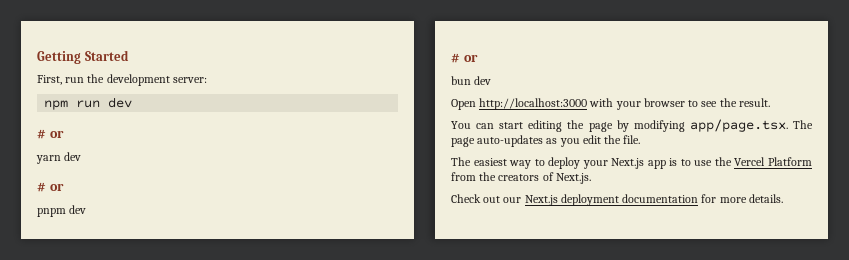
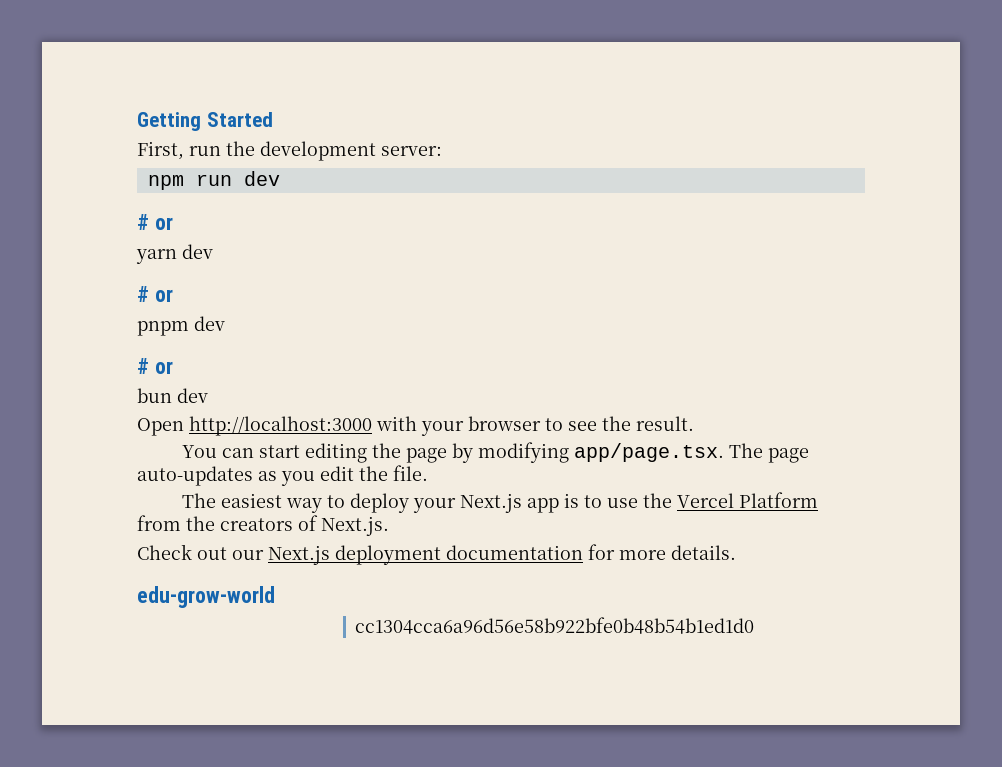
+ edu-grow-world
+ cc1304cca6a96d56e58b922bfe0b48b54b1ed1d0

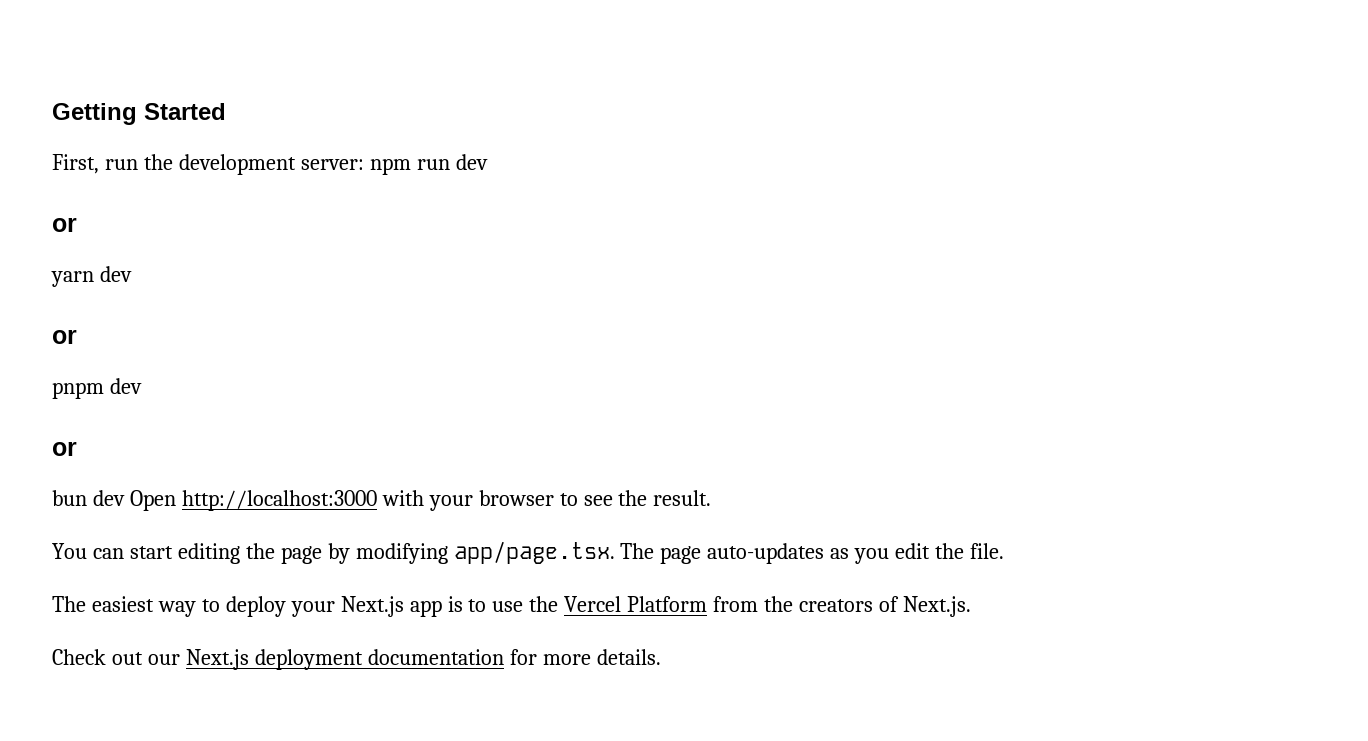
- First, run the development server:
- npm run dev
- # or
+ First, run the development server: npm run dev
+ or
  yarn dev
- # or
+ or
  pnpm dev
- # or
+ or
- bun dev
- Open http://localhost:3000 with your browser to see the result.
+ bun dev Open http://localhost:3000 with your browser to see the result.
- edu-grow-world
- cc1304cca6a96d56e58b922bfe0b48b54b1ed1d0

